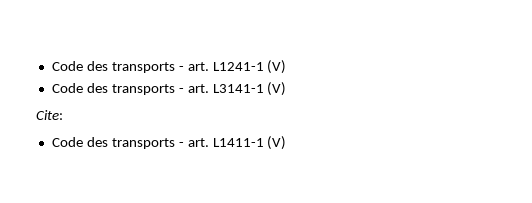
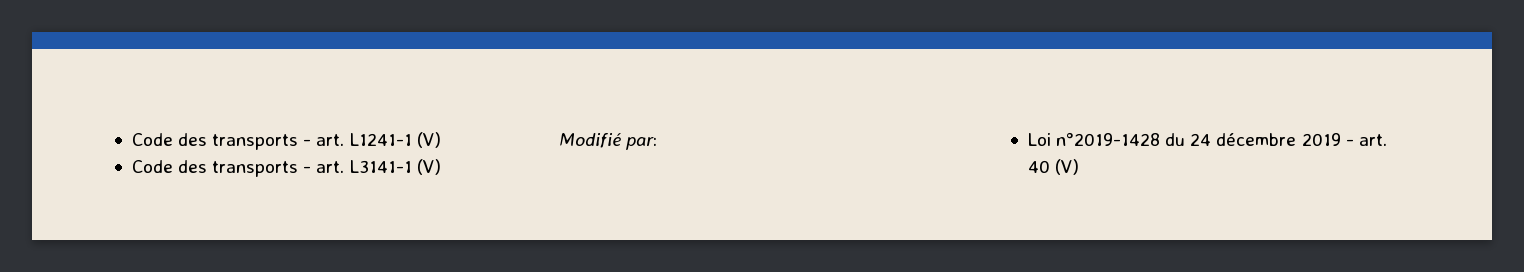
- Cite:
- Code des transports - art. L1411-1 (V)
+ Modifié par:
+ Loi n°2019-1428 du 24 décembre 2019 - art. 40 (V)

